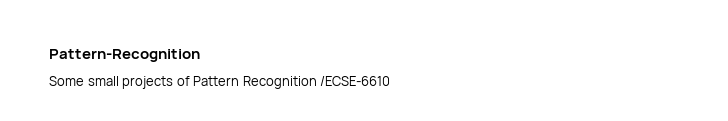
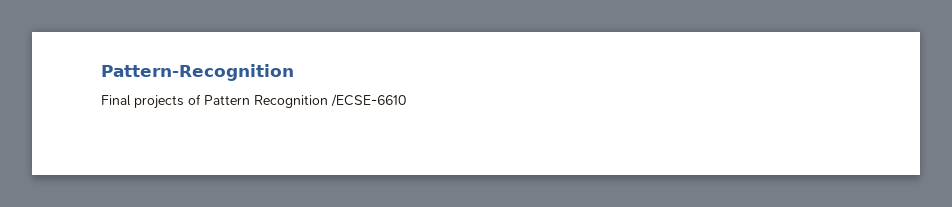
- Some small projects of Pattern Recognition /ECSE-6610
+ Final projects of Pattern Recognition /ECSE-6610

